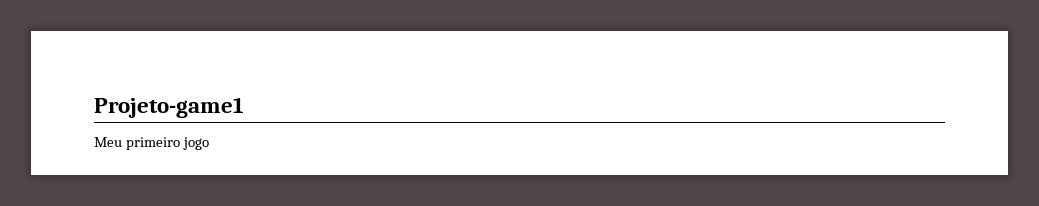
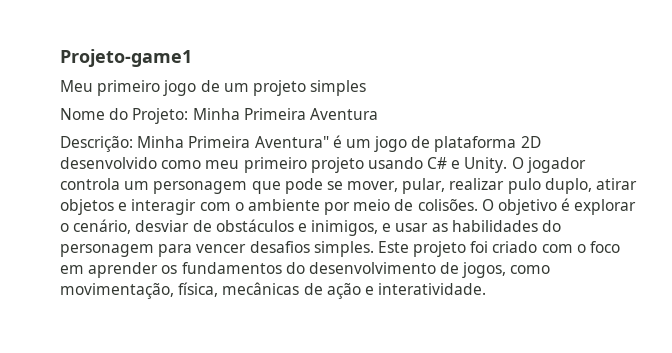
- Meu primeiro jogo
+ Meu primeiro jogo de um projeto simples
+ Nome do Projeto: Minha Primeira Aventura
+ Descrição: Minha Primeira Aventura" é um jogo de plataforma 2D desenvolvido como meu primeiro projeto usando C# e Unity. O jogador controla um personagem que pode se mover, pular, realizar pulo duplo, atirar objetos e interagir com o ambiente por meio de colisões. O objetivo é explorar o cenário, desviar de obstáculos e inimigos, e usar as habilidades do personagem para vencer desafios simples. Este projeto foi criado com o foco em aprender os fundamentos do desenvolvimento de jogos, como movimentação, física, mecânicas de ação e interatividade.

